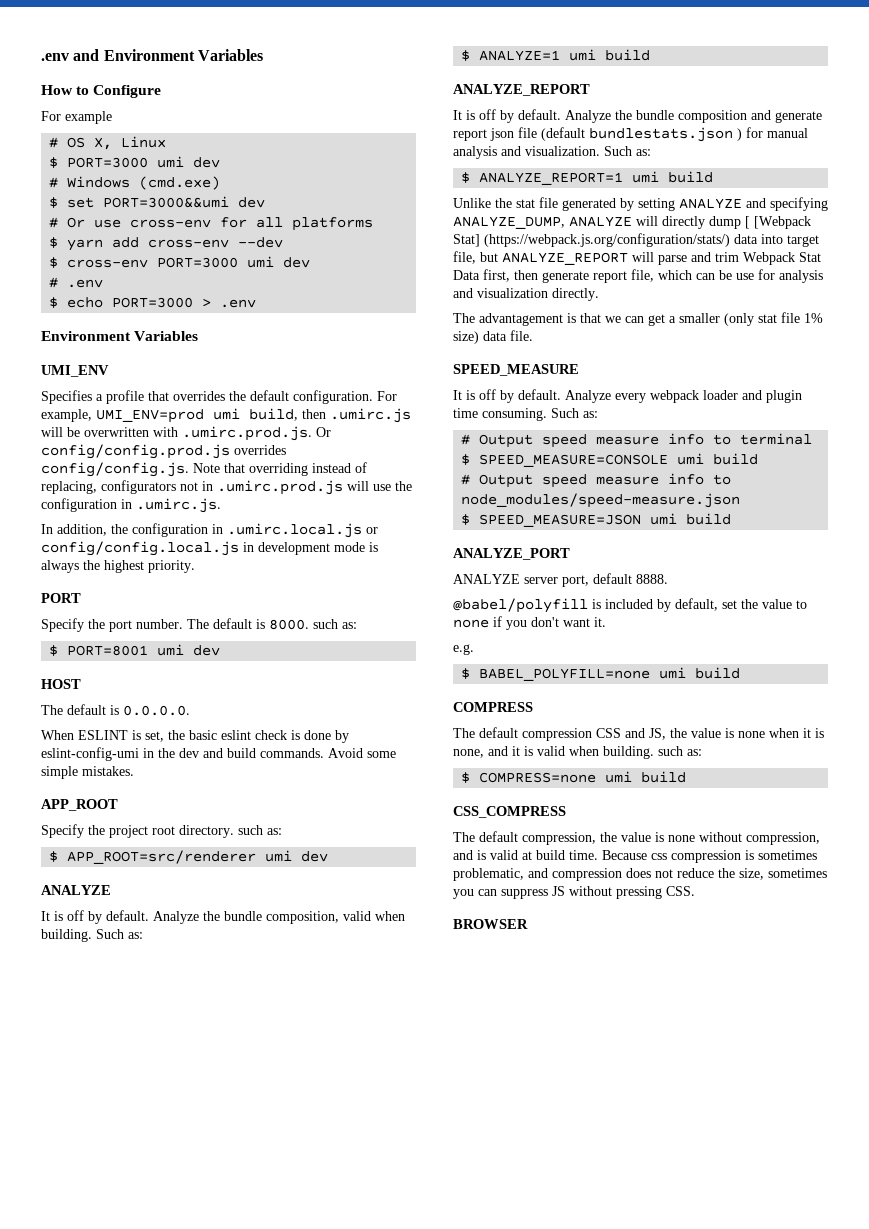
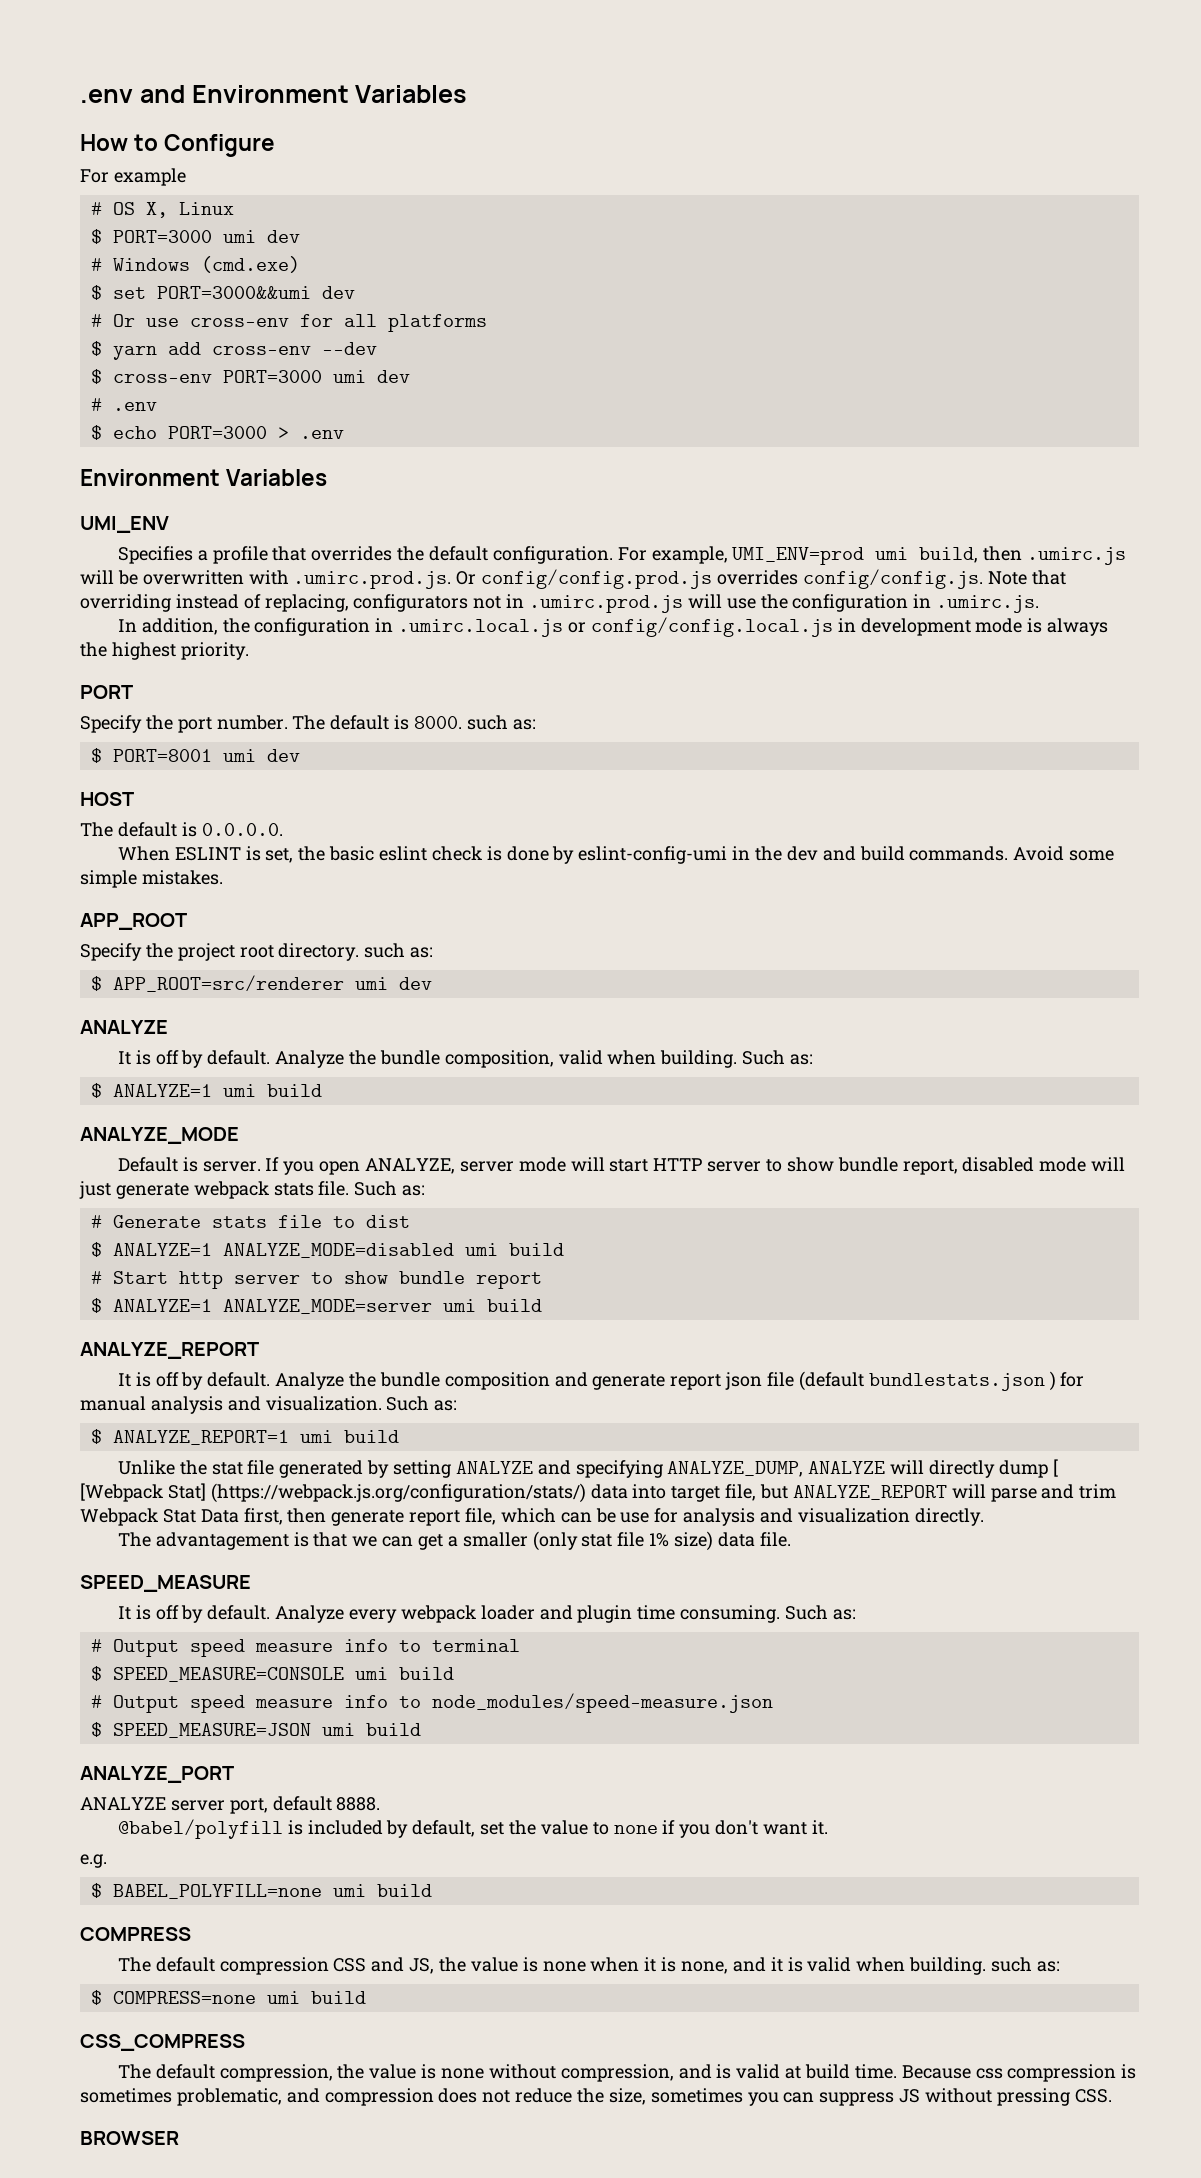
+ ANALYZE_MODE
+ Default is server. If you open ANALYZE, server mode will start HTTP server to show bundle report, disabled mode will just generate webpack stats file. Such as:
+ # Generate stats file to dist
+ $ ANALYZE=1 ANALYZE_MODE=disabled umi build
+ # Start http server to show bundle report
+ $ ANALYZE=1 ANALYZE_MODE=server umi build

